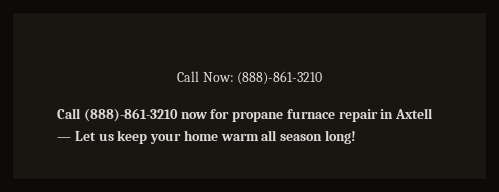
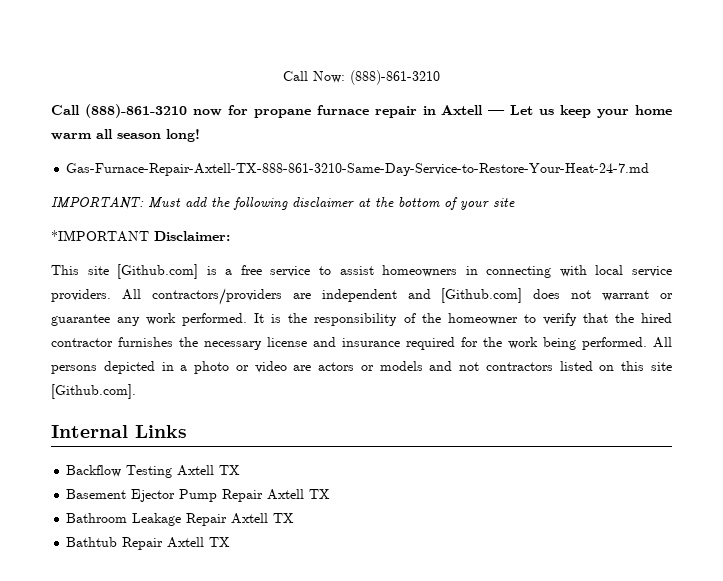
+ Gas-Furnace-Repair-Axtell-TX-888-861-3210-Same-Day-Service-to-Restore-Your-Heat-24-7.md
+ IMPORTANT: Must add the following disclaimer at the bottom of your site
+ *IMPORTANT Disclaimer:
+ This site [Github.com] is a free service to assist homeowners in connecting with local service providers. All contractors/providers are independent and [Github.com] does not warrant or guarantee any work performed. It is the responsibility of the homeowner to verify that the hired contractor furnishes the necessary license and insurance required for the work being performed. All persons depicted in a photo or video are actors or models and not contractors listed on this site [Github.com].
+ Internal Links
+ Backflow Testing Axtell TX
+ Basement Ejector Pump Repair Axtell TX
+ Bathroom Leakage Repair Axtell TX
+ Bathtub Repair Axtell TX

